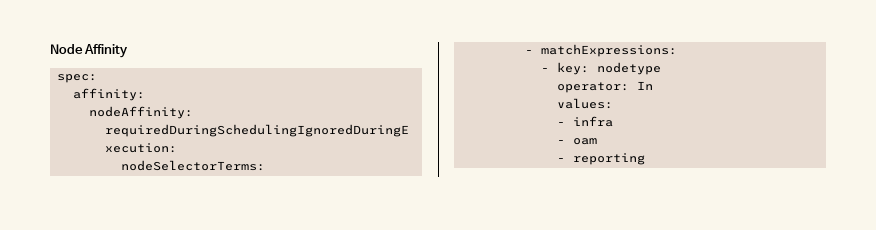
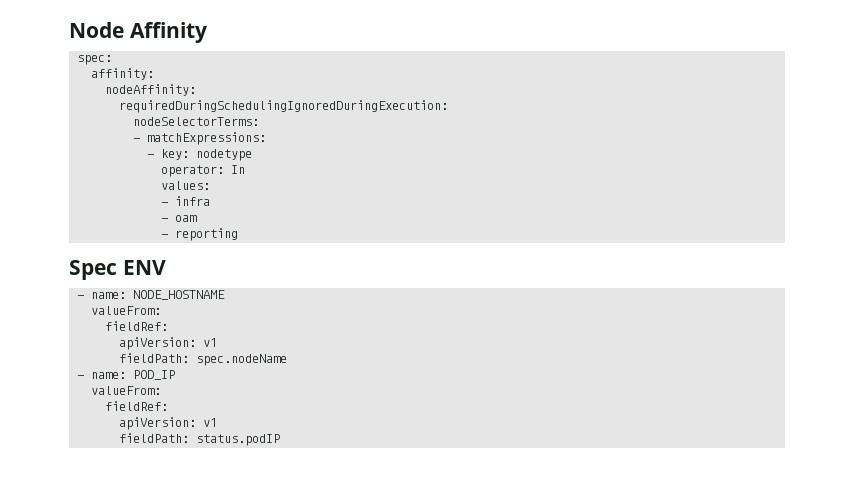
+ Spec ENV
+ - name: NODE_HOSTNAME
+ valueFrom:
+ fieldRef:
+ apiVersion: v1
+ fieldPath: spec.nodeName
+ - name: POD_IP
+ valueFrom:
+ fieldRef:
+ apiVersion: v1
+ fieldPath: status.podIP

